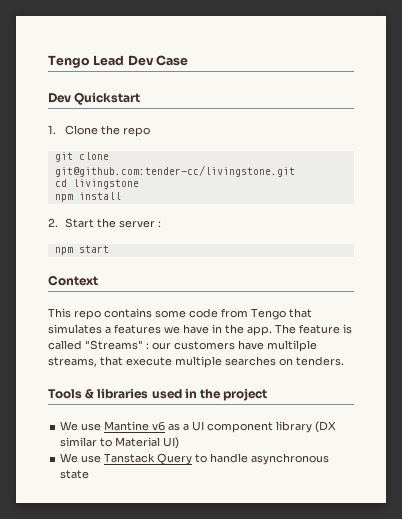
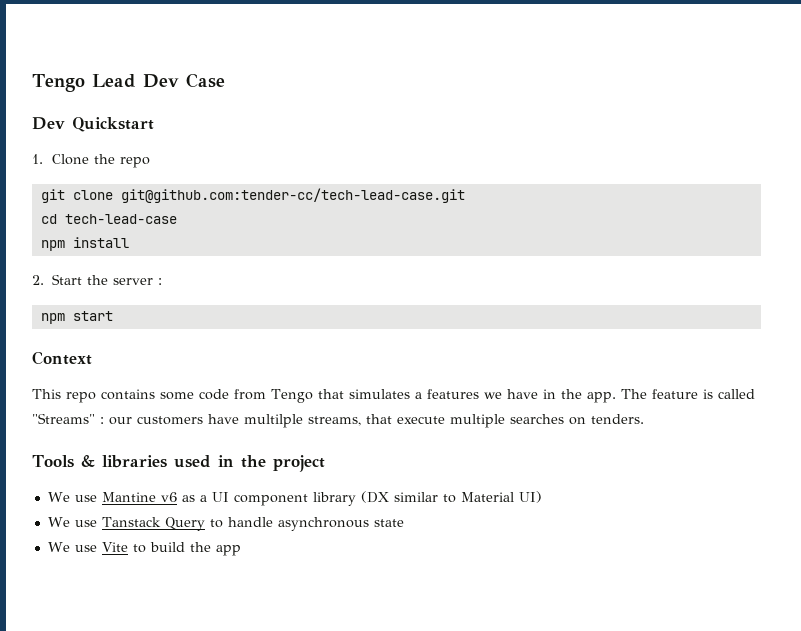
- git clone git@github.com:tender-cc/livingstone.git
+ git clone git@github.com:tender-cc/tech-lead-case.git
- cd livingstone
+ cd tech-lead-case
+ We use Vite to build the app

